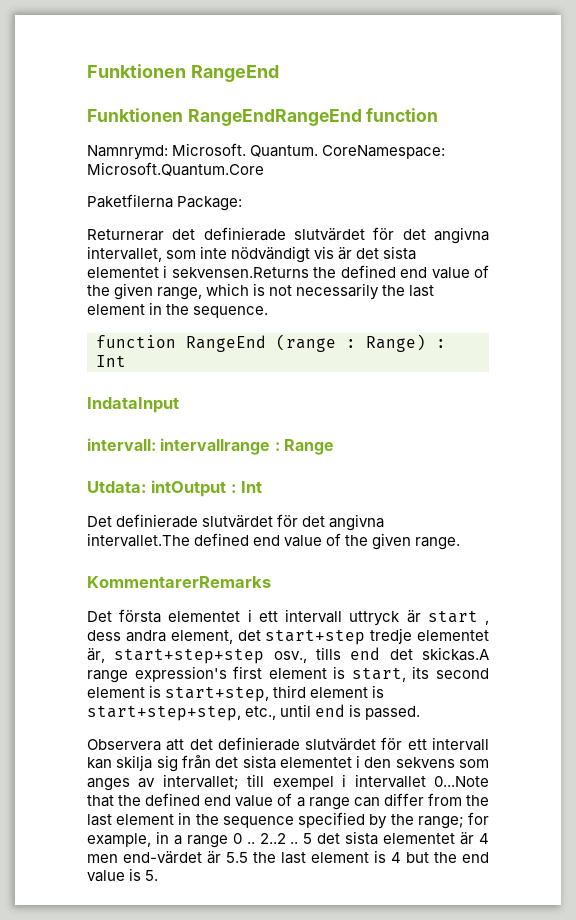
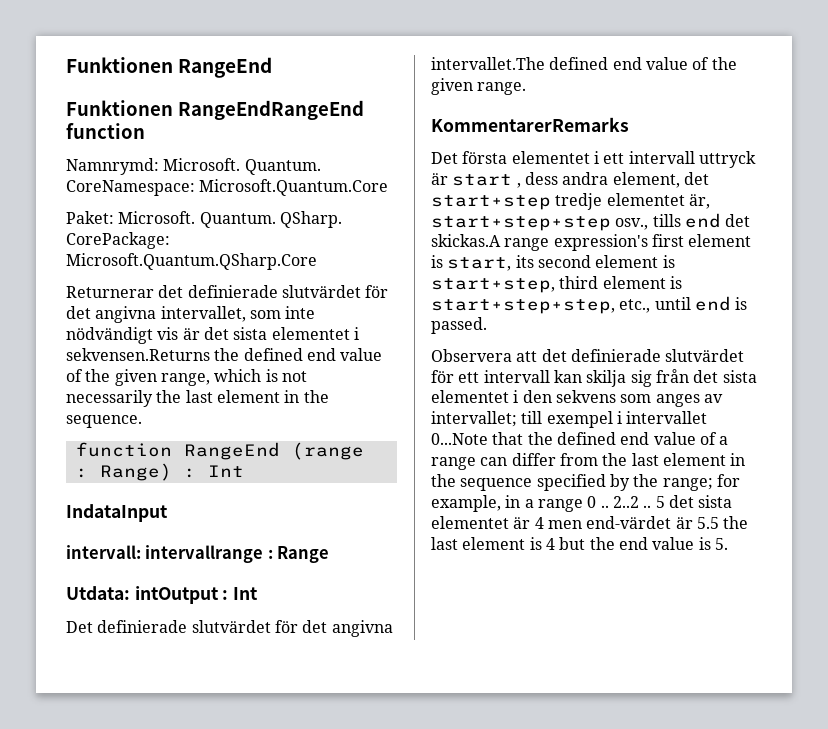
- Paketfilerna Package:
+ Paket: Microsoft. Quantum. QSharp. CorePackage: Microsoft.Quantum.QSharp.Core

